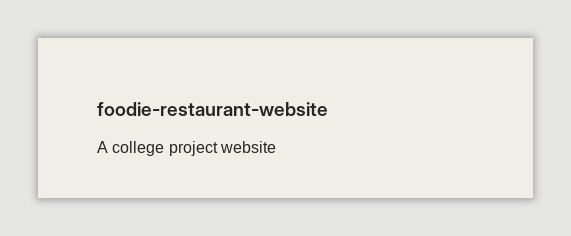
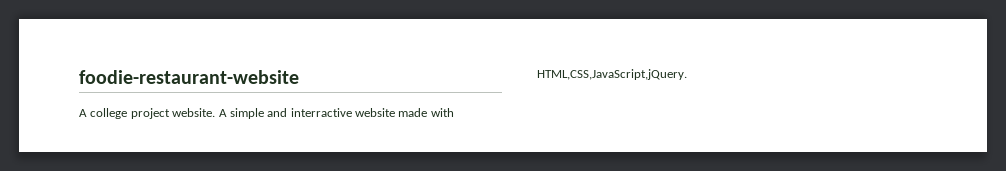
- A college project website
+ A college project website. A simple and interractive website made with HTML,CSS,JavaScript,jQuery.

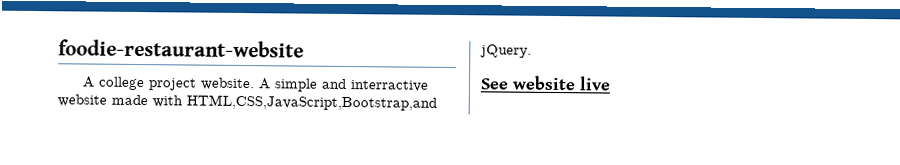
- A simple and interractive website made with HTML,CSS,JavaScript,jQuery.
+ A simple and interractive website made with HTML,CSS,JavaScript,Bootstrap,and jQuery.
+ See website live

